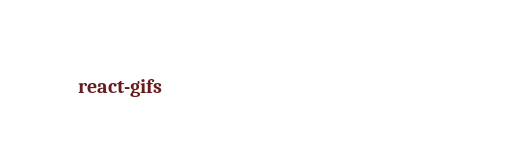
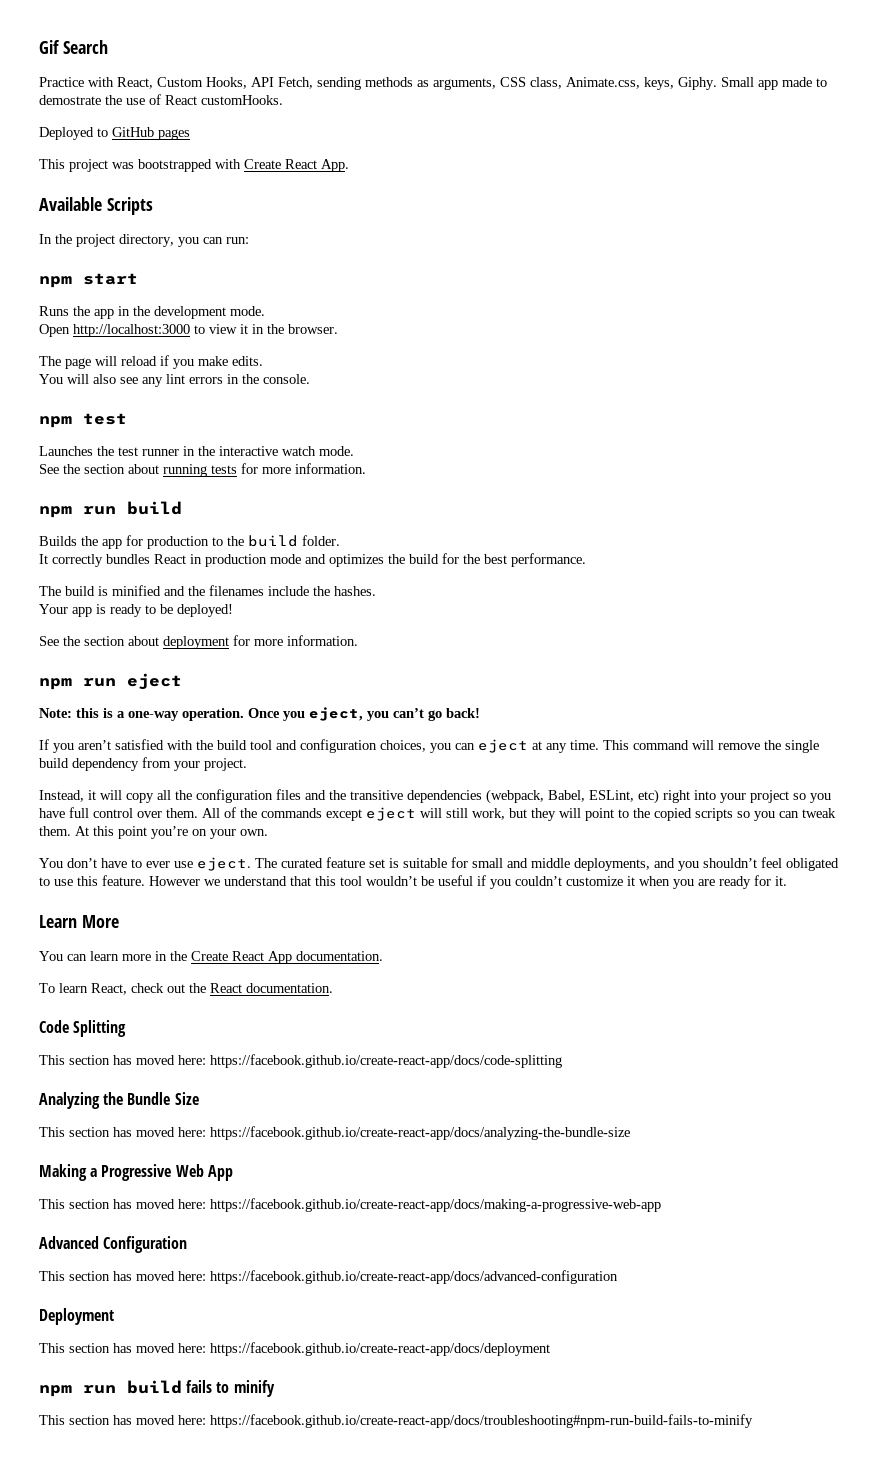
- react-gifs
+ Gif Search
+ Practice with React, Custom Hooks, API Fetch, sending methods as arguments, CSS class, Animate.css, keys, Giphy. Small app made to demostrate the use of React customHooks.
+ Deployed to GitHub pages
+ This project was bootstrapped with Create React App.
+ Available Scripts
+ In the project directory, you can run:
+ npm start
+ Runs the app in the development mode.
+ Open http://localhost:3000 to view it in the browser.
+ The page will reload if you make edits.
+ You will also see any lint errors in the console.
+ npm test
+ Launches the test runner in the interactive watch mode.
+ See the section about running tests for more information.
+ npm run build
+ Builds the app for production to the build folder.
+ It correctly bundles React in production mode and optimizes the build for the best performance.
+ The build is minified and the filenames include the hashes.
+ Your app is ready to be deployed!
+ See the section about deployment for more information.
+ npm run eject
+ Note: this is a one-way operation. Once you eject, you can’t go back!
+ If you aren’t satisfied with the build tool and configuration choices, you can eject at any time. This command will remove the single build dependency from your project.
+ Instead, it will copy all the configuration files and the transitive dependencies (webpack, Babel, ESLint, etc) right into your project so you have full control over them. All of the commands except eject will still work, but they will point to the copied scripts so you can tweak them. At this point you’re on your own.
+ You don’t have to ever use eject. The curated feature set is suitable for small and middle deployments, and you shouldn’t feel obligated to use this feature. However we understand that this tool wouldn’t be useful if you couldn’t customize it when you are ready for it.
+ Learn More
+ You can learn more in the Create React App documentation.
+ To learn React, check out the React documentation.
+ Code Splitting
+ This section has moved here: https://facebook.github.io/create-react-app/docs/code-splitting
+ Analyzing the Bundle Size
+ This section has moved here: https://facebook.github.io/create-react-app/docs/analyzing-the-bundle-size
+ Making a Progressive Web App
+ This section has moved here: https://facebook.github.io/create-react-app/docs/making-a-progressive-web-app
+ Advanced Configuration
+ This section has moved here: https://facebook.github.io/create-react-app/docs/advanced-configuration
+ Deployment
+ This section has moved here: https://facebook.github.io/create-react-app/docs/deployment
+ npm run build fails to minify
+ This section has moved here: https://facebook.github.io/create-react-app/docs/troubleshooting#npm-run-build-fails-to-minify

